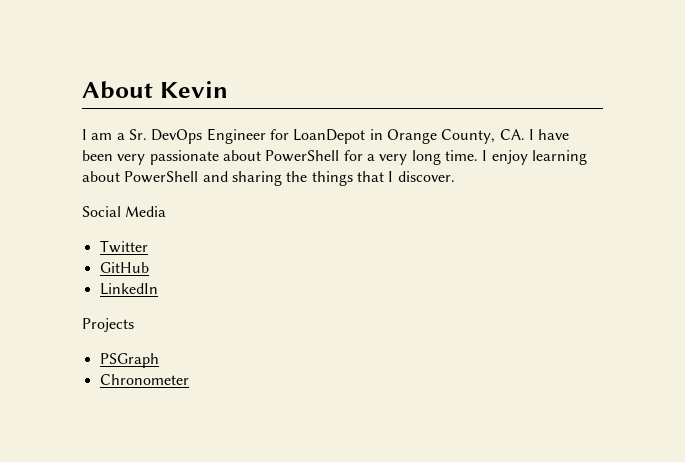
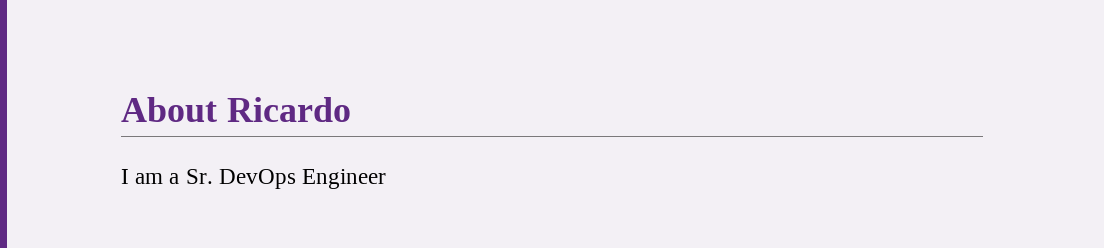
- About Kevin
+ About Ricardo
- I am a Sr. DevOps Engineer for LoanDepot in Orange County, CA. I have been very passionate about PowerShell for a very long time. I enjoy learning about PowerShell and sharing the things that I discover.
- Social Media
- Twitter
- GitHub
- LinkedIn
- Projects
- PSGraph
- Chronometer
+ I am a Sr. DevOps Engineer

